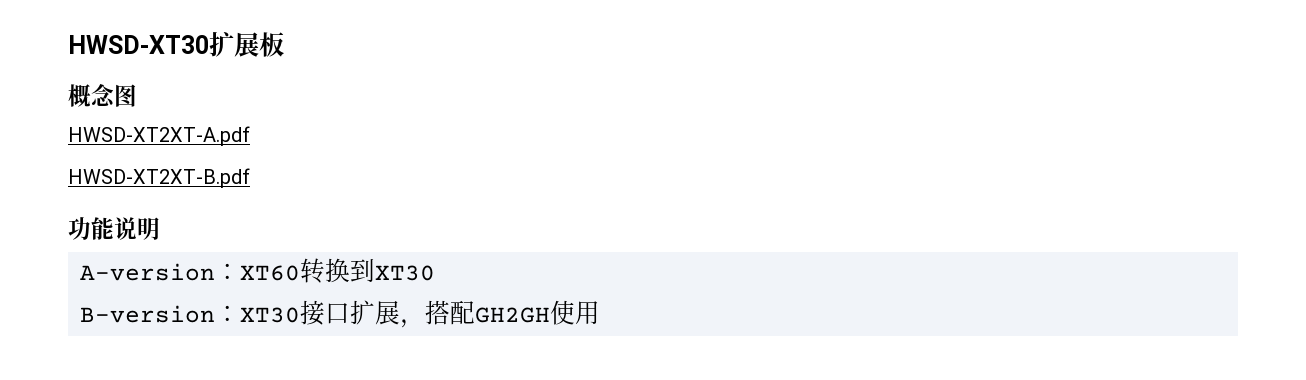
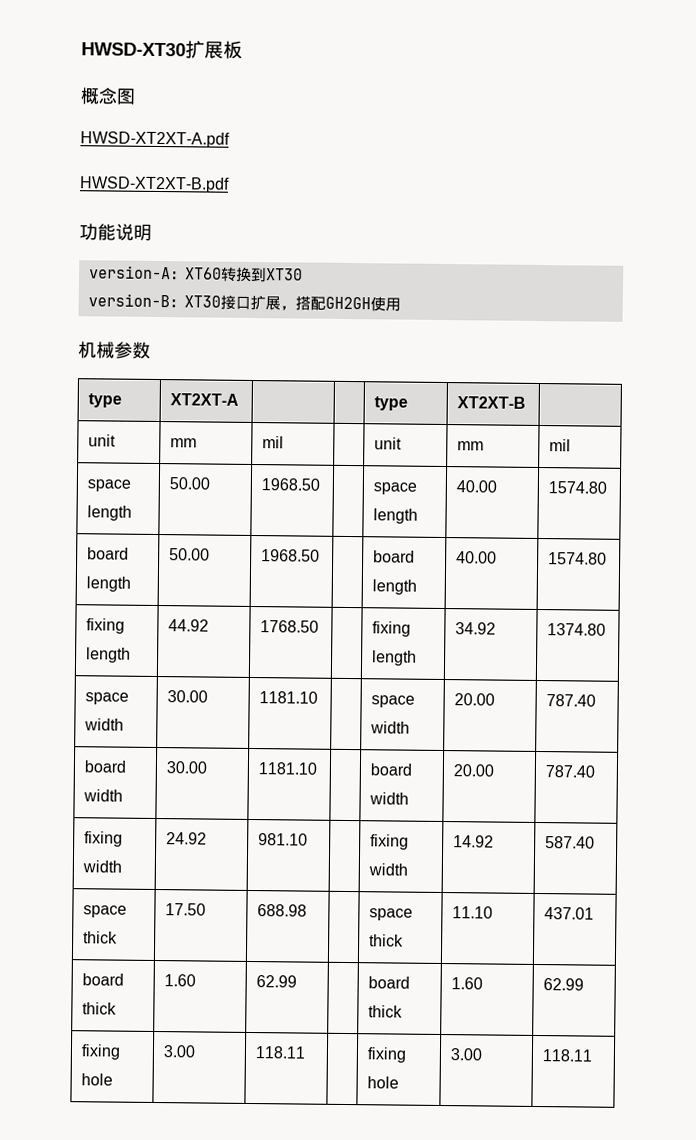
- A-version：XT60转换到XT30
+ version-A：XT60转换到XT30
- B-version：XT30接口扩展，搭配GH2GH使用
+ version-B：XT30接口扩展，搭配GH2GH使用
+ 机械参数
+ type | XT2XT-A | | | type | XT2XT-B |
+ unit | mm | mil | | unit | mm | mil
+ space length | 50.00 | 1968.50 | | space length | 40.00 | 1574.80
+ board length | 50.00 | 1968.50 | | board length | 40.00 | 1574.80
+ fixing length | 44.92 | 1768.50 | | fixing length | 34.92 | 1374.80
+ space width | 30.00 | 1181.10 | | space width | 20.00 | 787.40
+ board width | 30.00 | 1181.10 | | board width | 20.00 | 787.40
+ fixing width | 24.92 | 981.10 | | fixing width | 14.92 | 587.40
+ space thick | 17.50 | 688.98 | | space thick | 11.10 | 437.01
+ board thick | 1.60 | 62.99 | | board thick | 1.60 | 62.99
+ fixing hole | 3.00 | 118.11 | | fixing hole | 3.00 | 118.11

